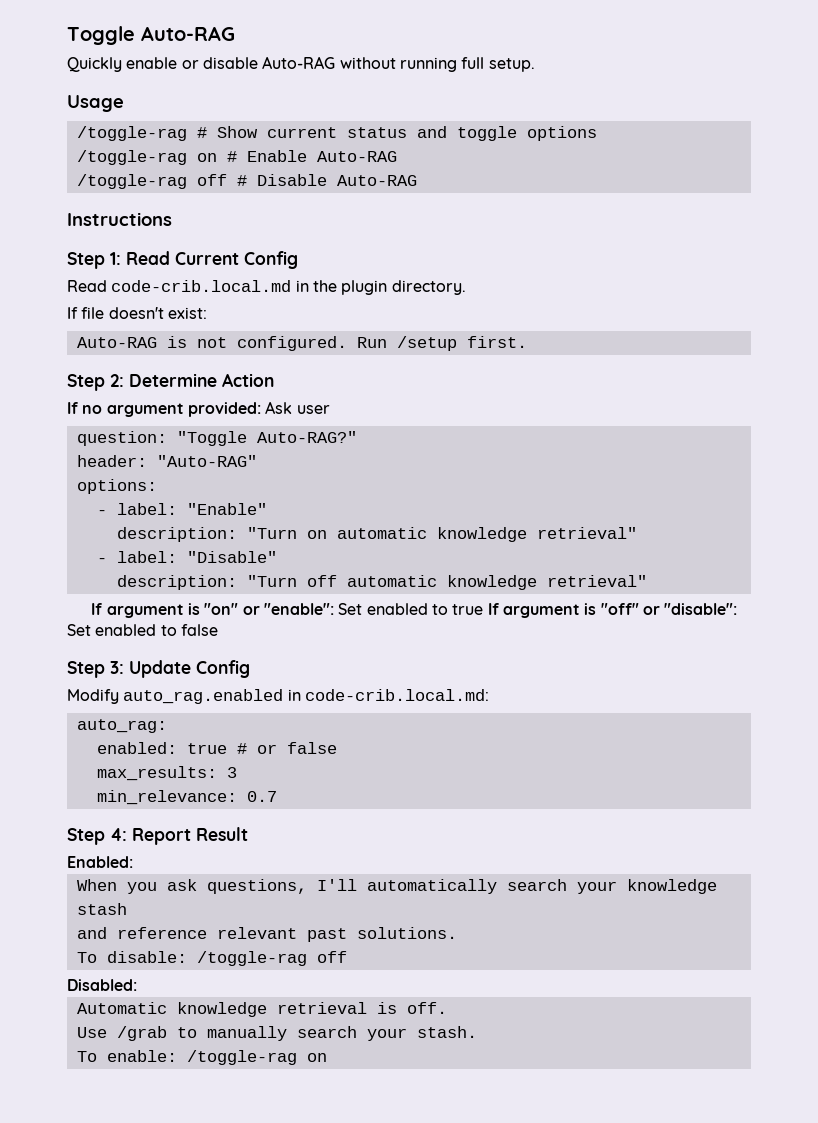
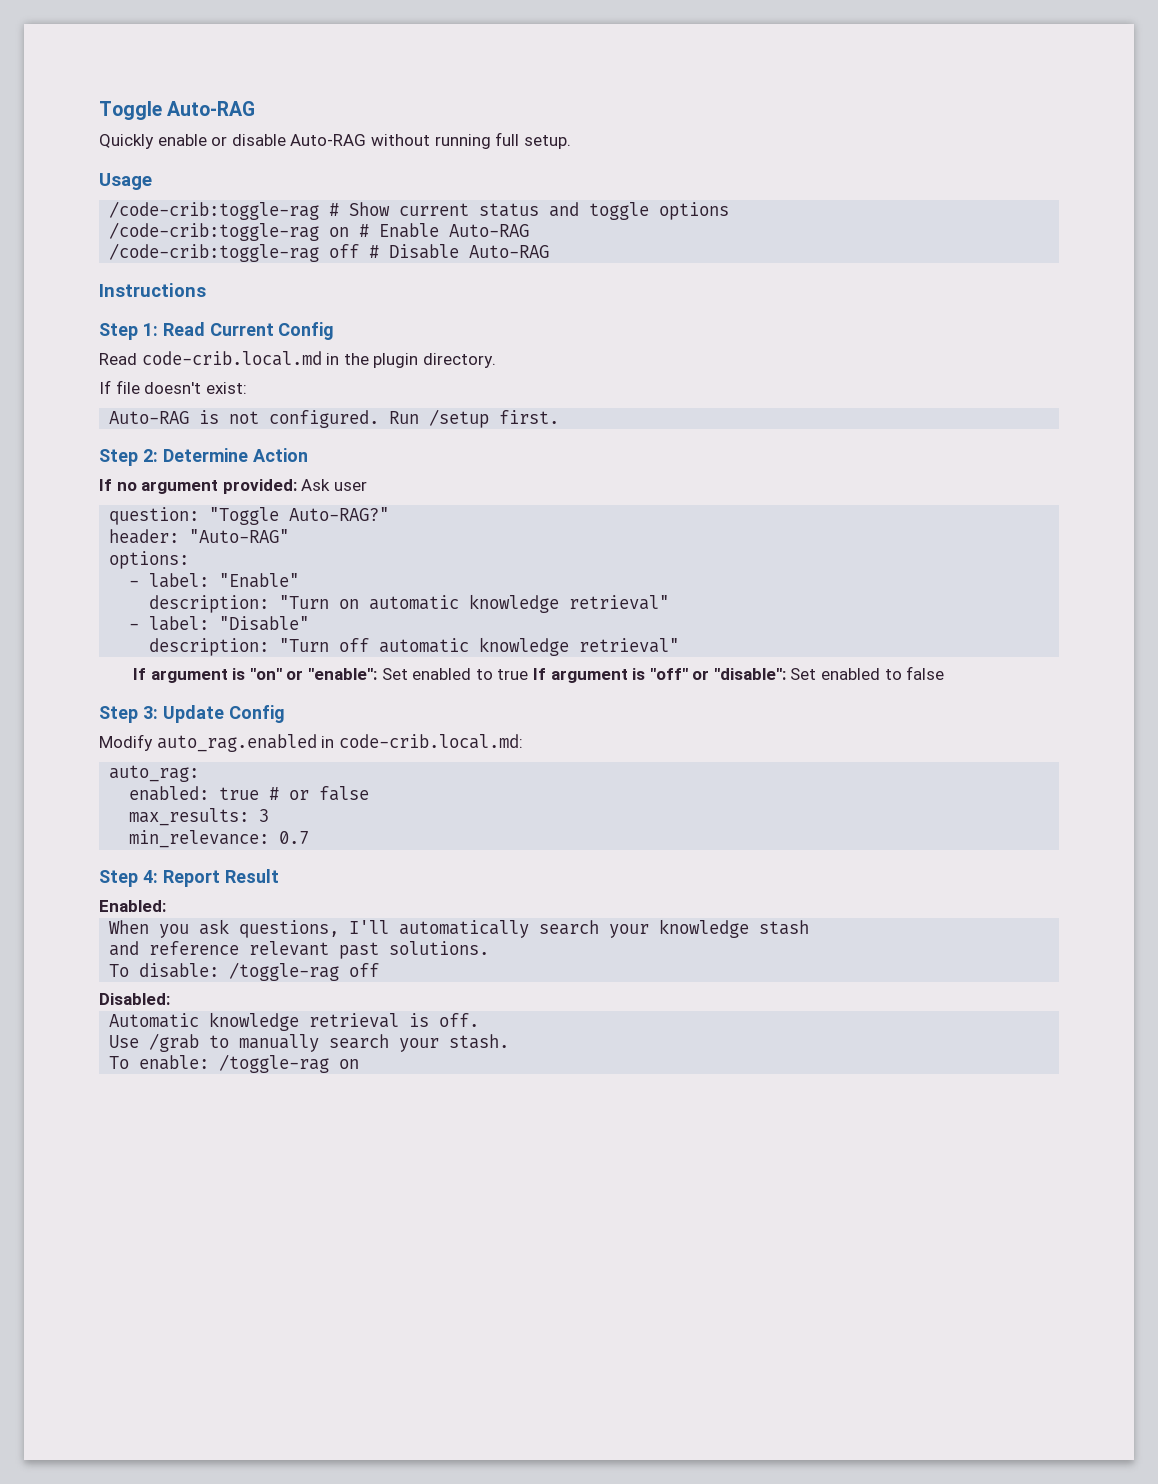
- /toggle-rag # Show current status and toggle options
+ /code-crib:toggle-rag # Show current status and toggle options
- /toggle-rag on # Enable Auto-RAG
+ /code-crib:toggle-rag on # Enable Auto-RAG
- /toggle-rag off # Disable Auto-RAG
+ /code-crib:toggle-rag off # Disable Auto-RAG

